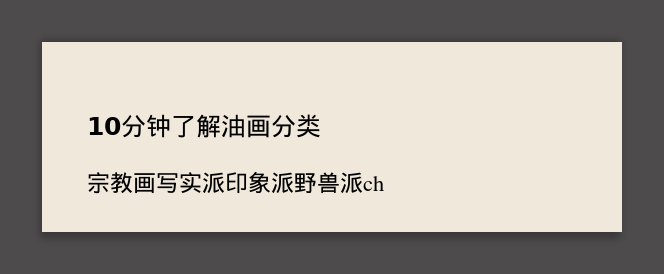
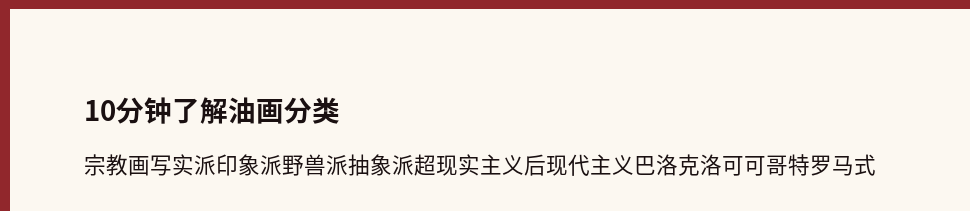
- 宗教画写实派印象派野兽派ch
+ 宗教画写实派印象派野兽派抽象派超现实主义后现代主义巴洛克洛可可哥特罗马式

